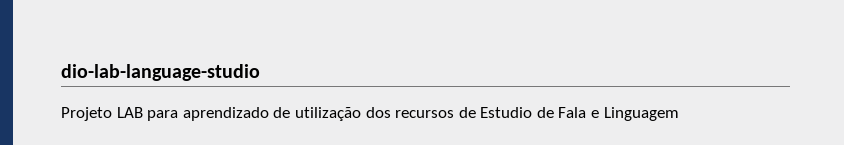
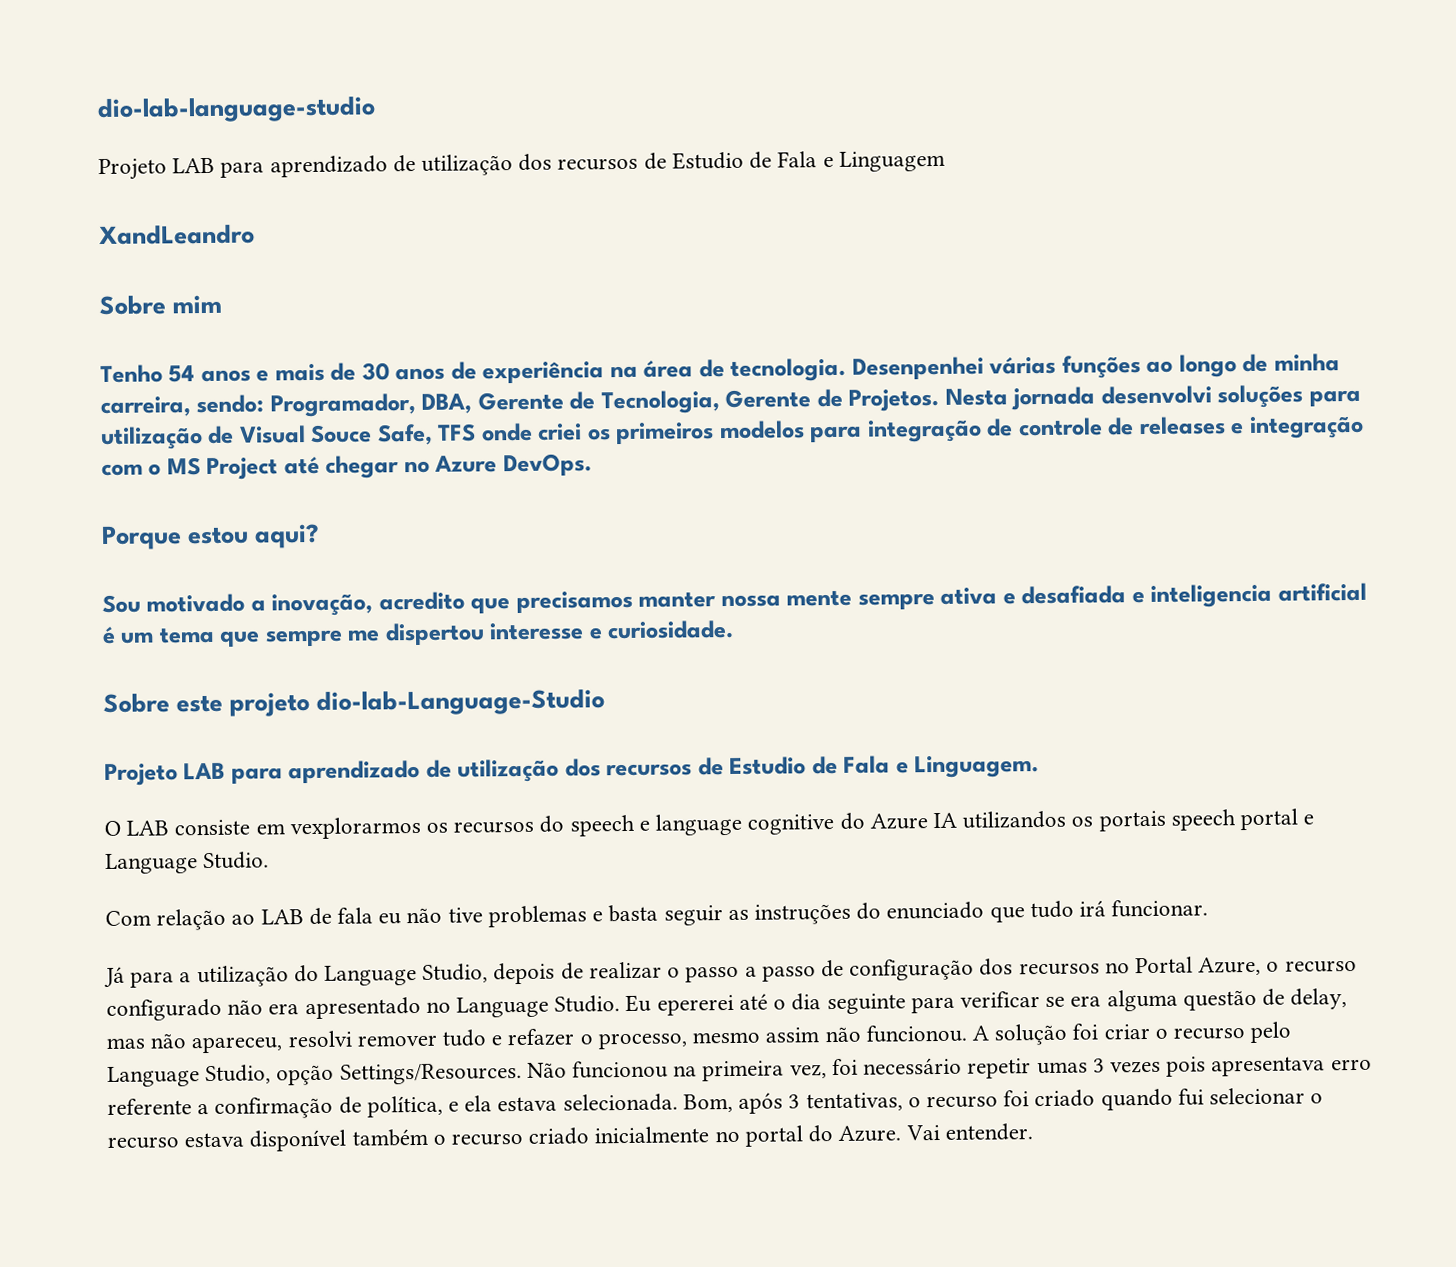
+ XandLeandro
+ Sobre mim
+ Tenho 54 anos e mais de 30 anos de experiência na área de tecnologia. Desenpenhei várias funções ao longo de minha carreira, sendo: Programador, DBA, Gerente de Tecnologia, Gerente de Projetos. Nesta jornada desenvolvi soluções para utilização de Visual Souce Safe, TFS onde criei os primeiros modelos para integração de controle de releases e integração com o MS Project até chegar no Azure DevOps.
+ Porque estou aqui?
+ Sou motivado a inovação, acredito que precisamos manter nossa mente sempre ativa e desafiada e inteligencia artificial é um tema que sempre me dispertou interesse e curiosidade.
+ Sobre este projeto dio-lab-Language-Studio
+ Projeto LAB para aprendizado de utilização dos recursos de Estudio de Fala e Linguagem.
+ O LAB consiste em vexplorarmos os recursos do speech e language cognitive do Azure IA utilizandos os portais speech portal e Language Studio.
+ Com relação ao LAB de fala eu não tive problemas e basta seguir as instruções do enunciado que tudo irá funcionar.
+ Já para a utilização do Language Studio, depois de realizar o passo a passo de configuração dos recursos no Portal Azure, o recurso configurado não era apresentado no Language Studio. Eu epererei até o dia seguinte para verificar se era alguma questão de delay, mas não apareceu, resolvi remover tudo e refazer o processo, mesmo assim não funcionou. A solução foi criar o recurso pelo Language Studio, opção Settings/Resources. Não funcionou na primeira vez, foi necessário repetir umas 3 vezes pois apresentava erro referente a confirmação de política, e ela estava selecionada. Bom, após 3 tentativas, o recurso foi criado quando fui selecionar o recurso estava disponível também o recurso criado inicialmente no portal do Azure. Vai entender.

